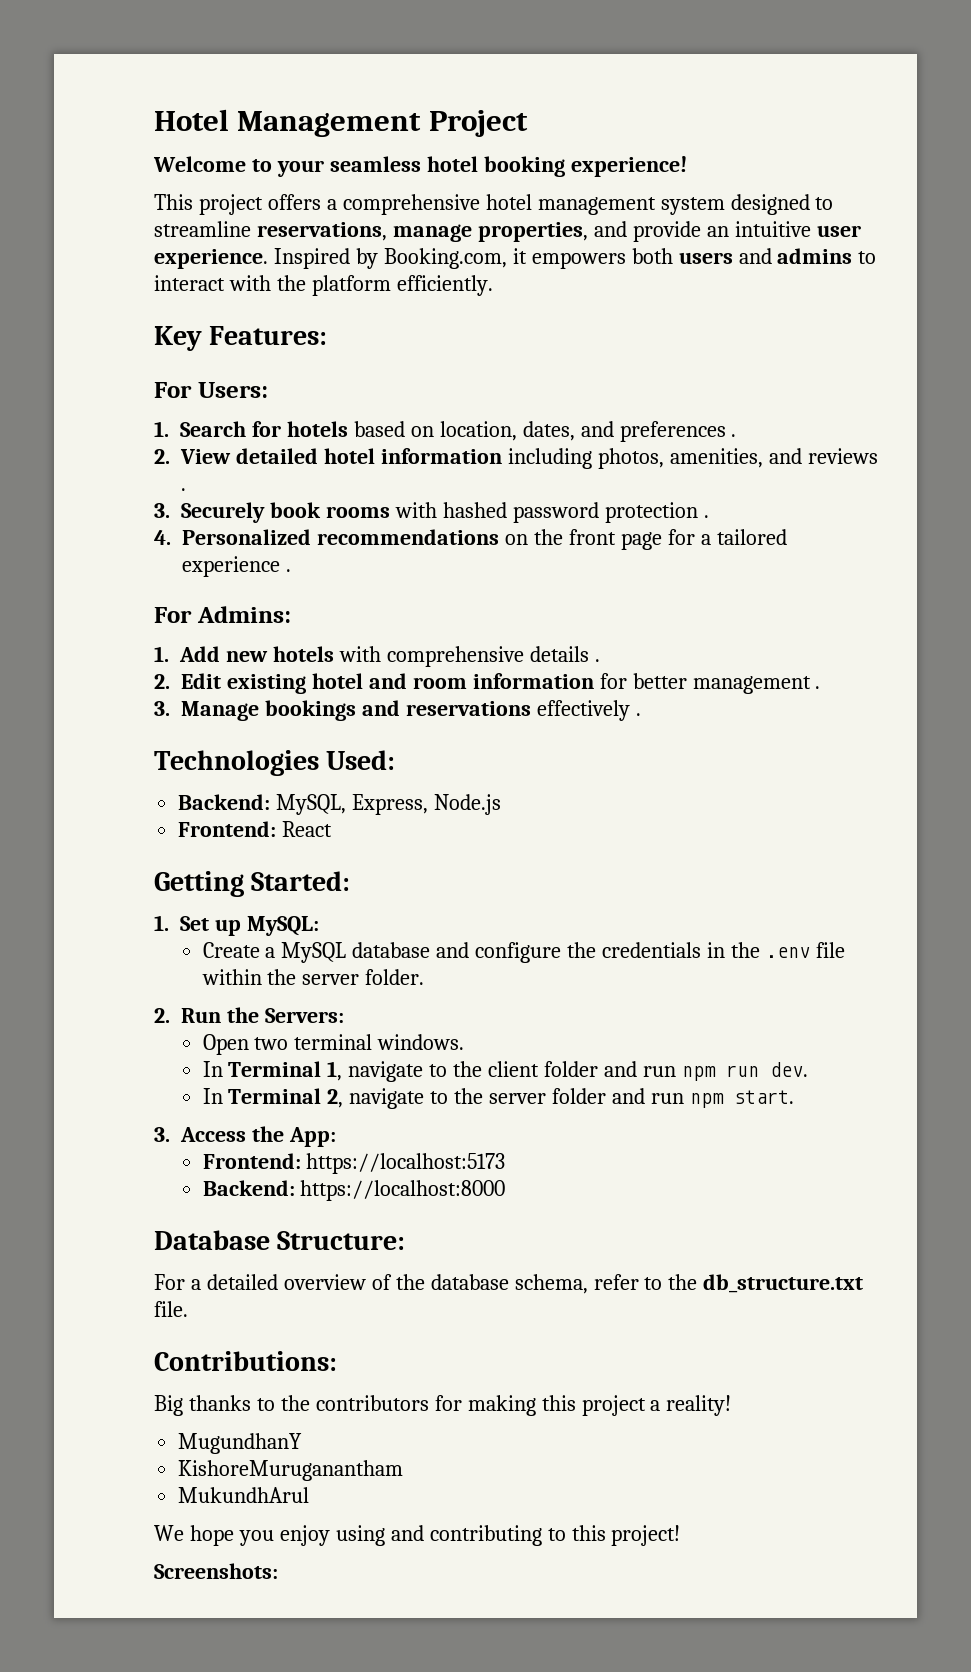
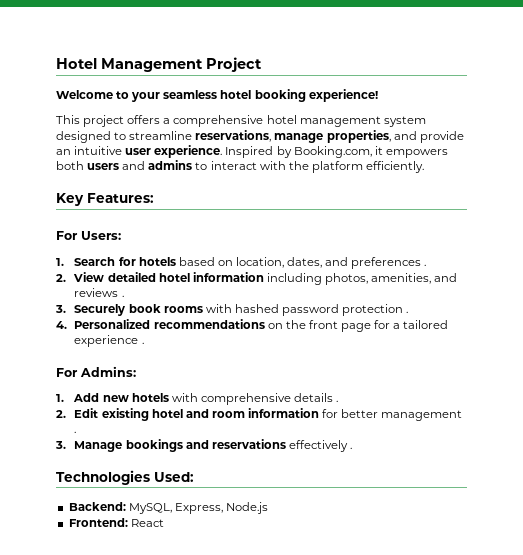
- Getting Started:
- 1. Set up MySQL:
- Create a MySQL database and configure the credentials in the .env file within the server folder.
- 2. Run the Servers:
- Open two terminal windows.
- In Terminal 1, navigate to the client folder and run npm run dev.
- In Terminal 2, navigate to the server folder and run npm start.
- 3. Access the App:
- Frontend: https://localhost:5173
- Backend: https://localhost:8000
- Database Structure:
- For a detailed overview of the database schema, refer to the db_structure.txt file.
- Contributions:
- Big thanks to the contributors for making this project a reality!
- MugundhanY
- KishoreMuruganantham
- MukundhArul
- We hope you enjoy using and contributing to this project!
- Screenshots:

